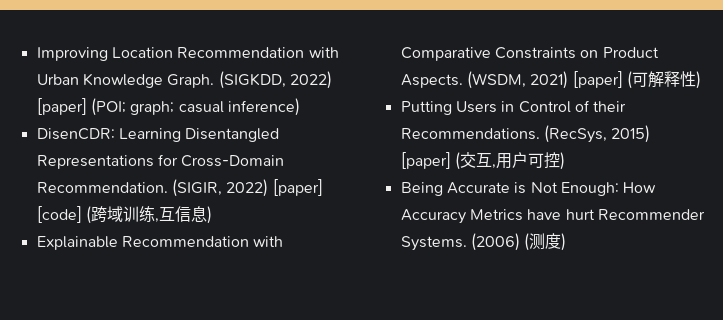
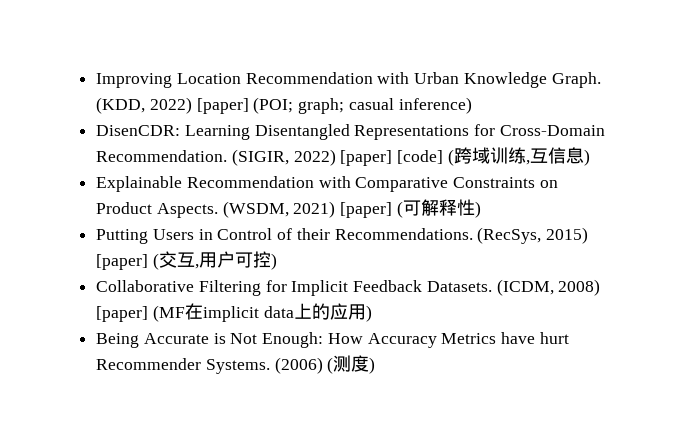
- (SIGKDD, 2022) [paper] (POI; graph; casual inference)
+ (KDD, 2022) [paper] (POI; graph; casual inference)
+ Collaborative Filtering for Implicit Feedback Datasets. (ICDM, 2008) [paper] (MF在implicit data上的应用)

